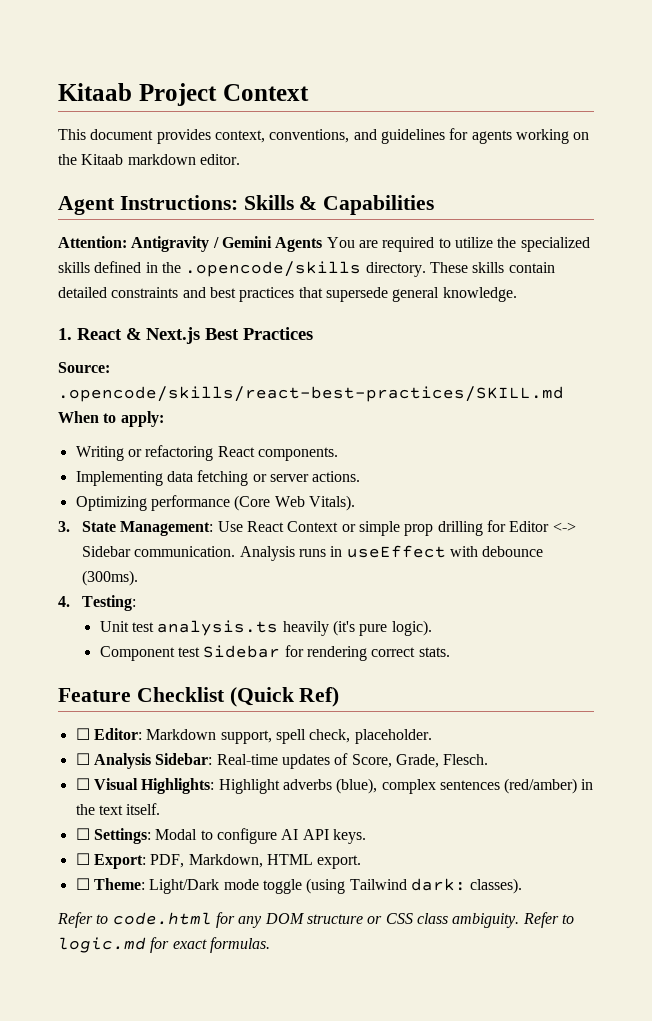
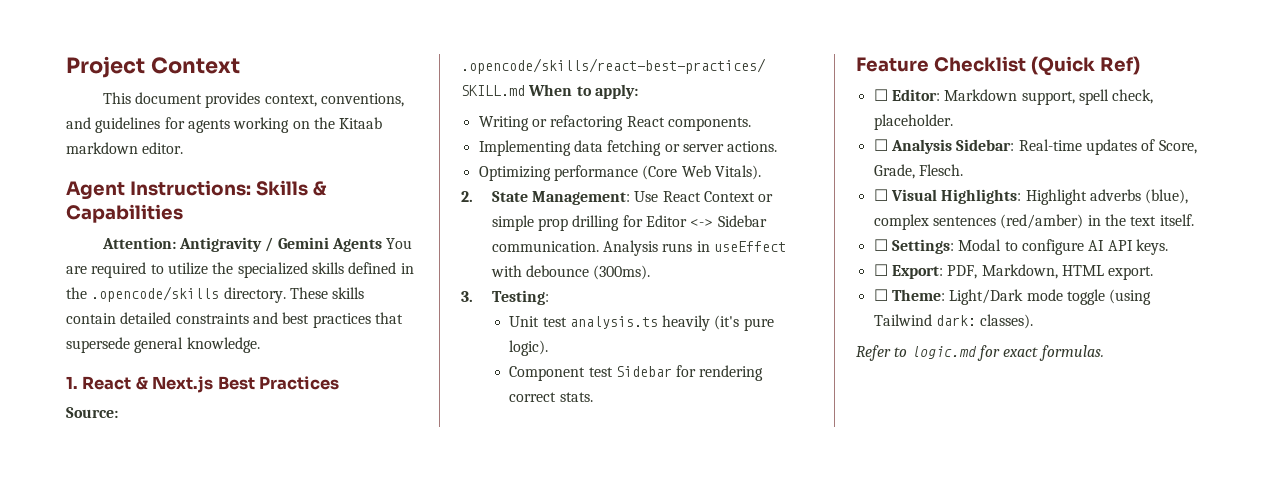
- Kitaab Project Context
+ Project Context
- 3. State Management: Use React Context or simple prop drilling for Editor <-> Sidebar communication.
+ 2. State Management: Use React Context or simple prop drilling for Editor <-> Sidebar communication.
- 4. Testing:
+ 3. Testing:
- Refer to code.html for any DOM structure or CSS class ambiguity. Refer to logic.md for exact formulas.
+ Refer to logic.md for exact formulas.

